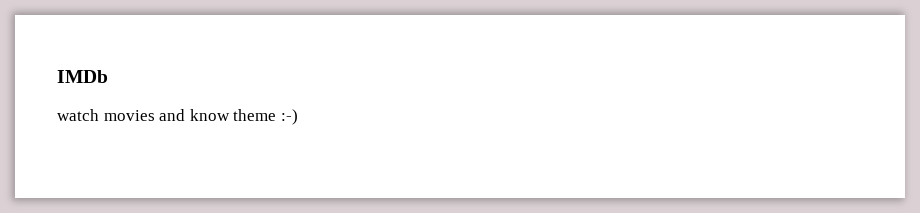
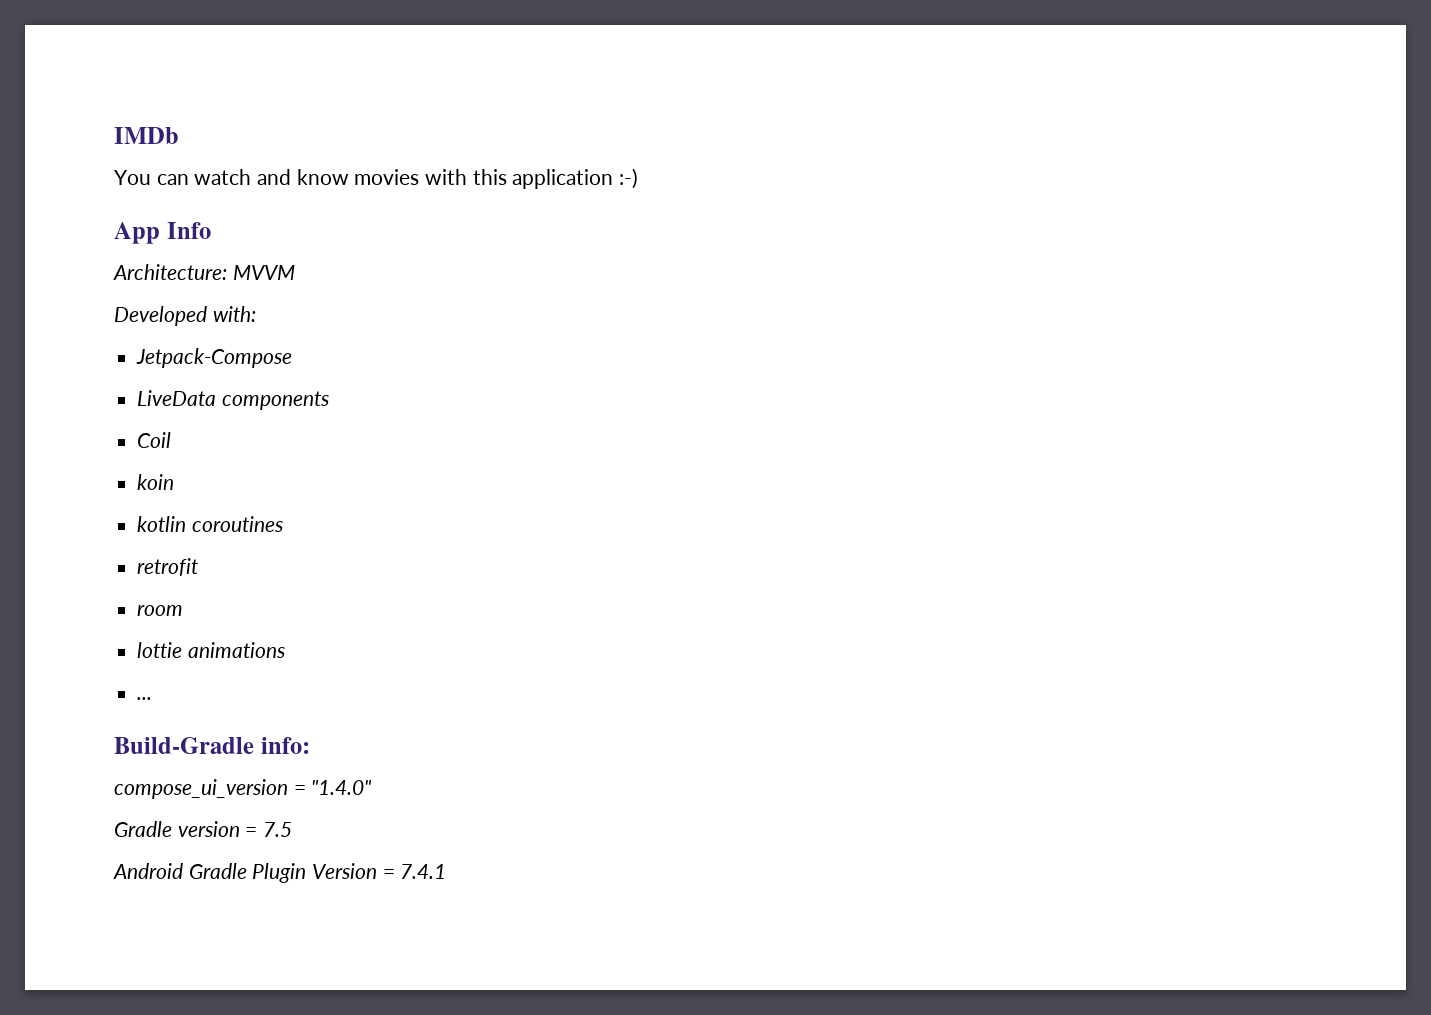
- watch movies and know theme :-)
+ You can watch and know movies with this application :-)
+ App Info
+ Architecture: MVVM
+ Developed with:
+ Jetpack-Compose
+ LiveData components
+ Coil
+ koin
+ kotlin coroutines
+ retrofit
+ room
+ lottie animations
+ ...
+ Build-Gradle info:
+ compose_ui_version = "1.4.0"
+ Gradle version = 7.5
+ Android Gradle Plugin Version = 7.4.1

